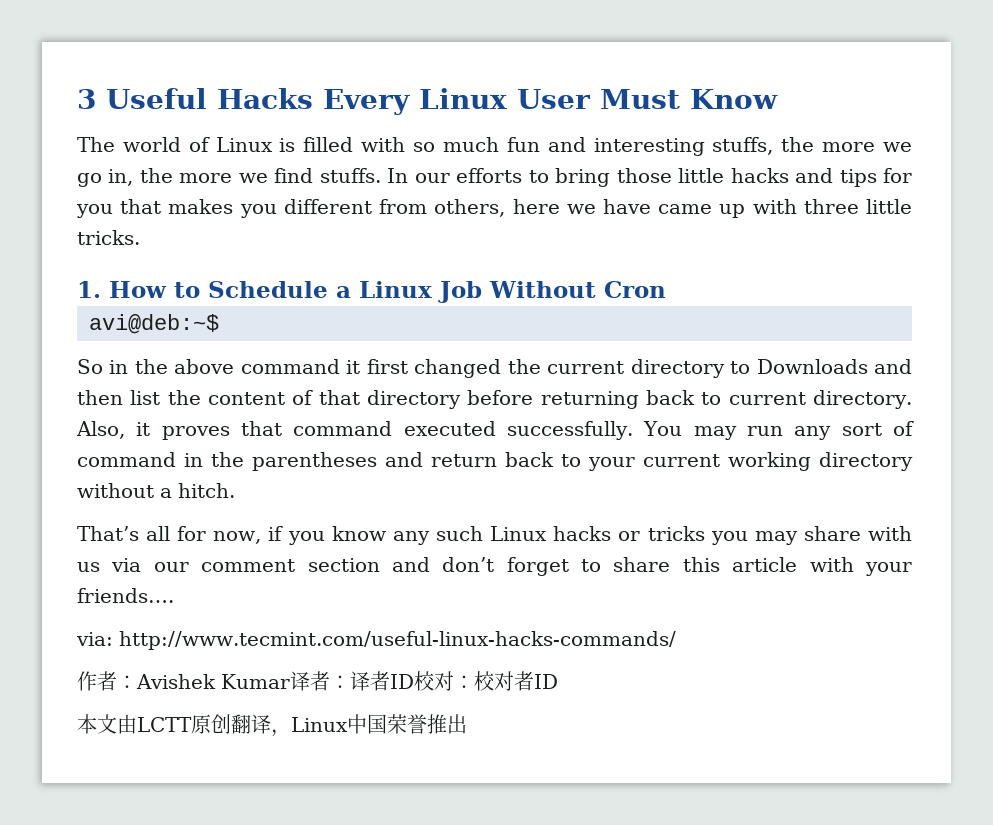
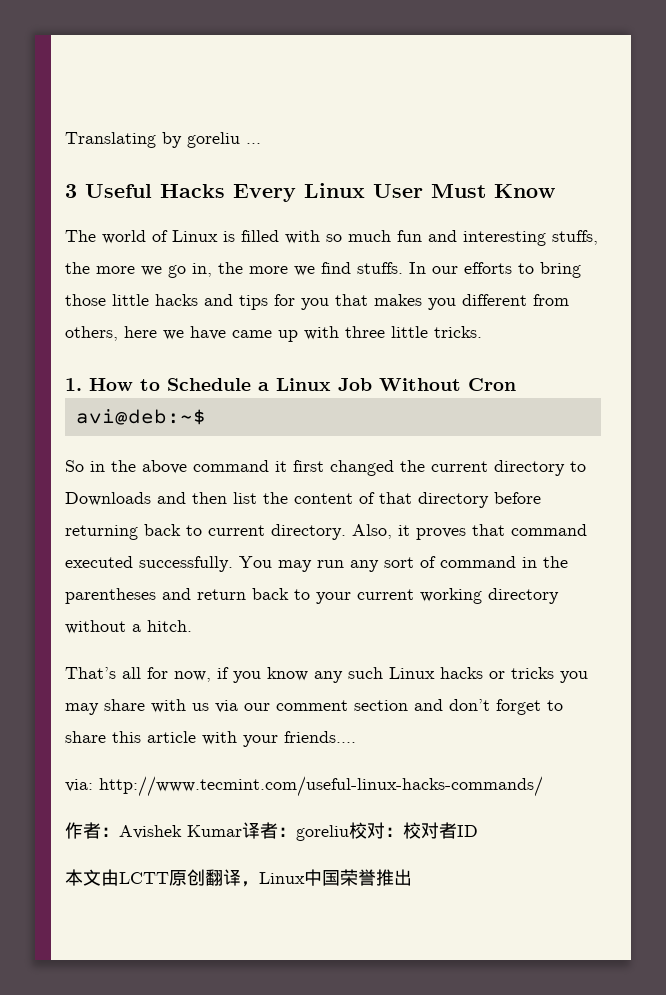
+ Translating by goreliu ...
- 作者：Avishek Kumar译者：译者ID校对：校对者ID
+ 作者：Avishek Kumar译者：goreliu校对：校对者ID

